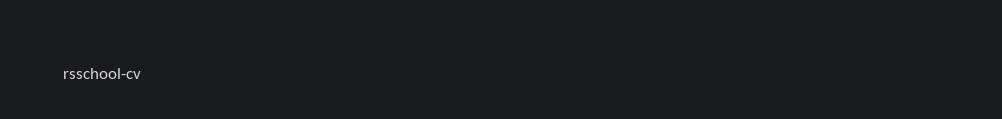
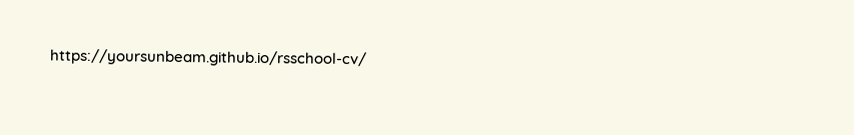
- rsschool-cv
+ https://yoursunbeam.github.io/rsschool-cv/

